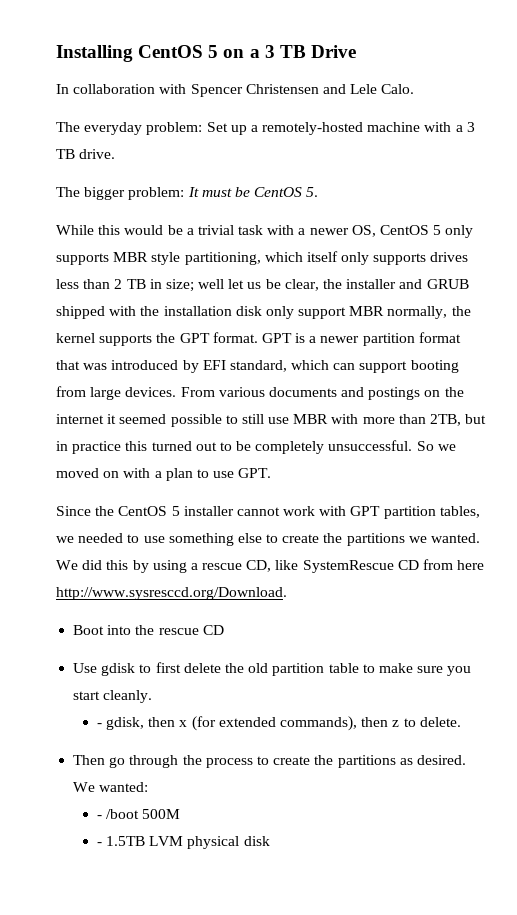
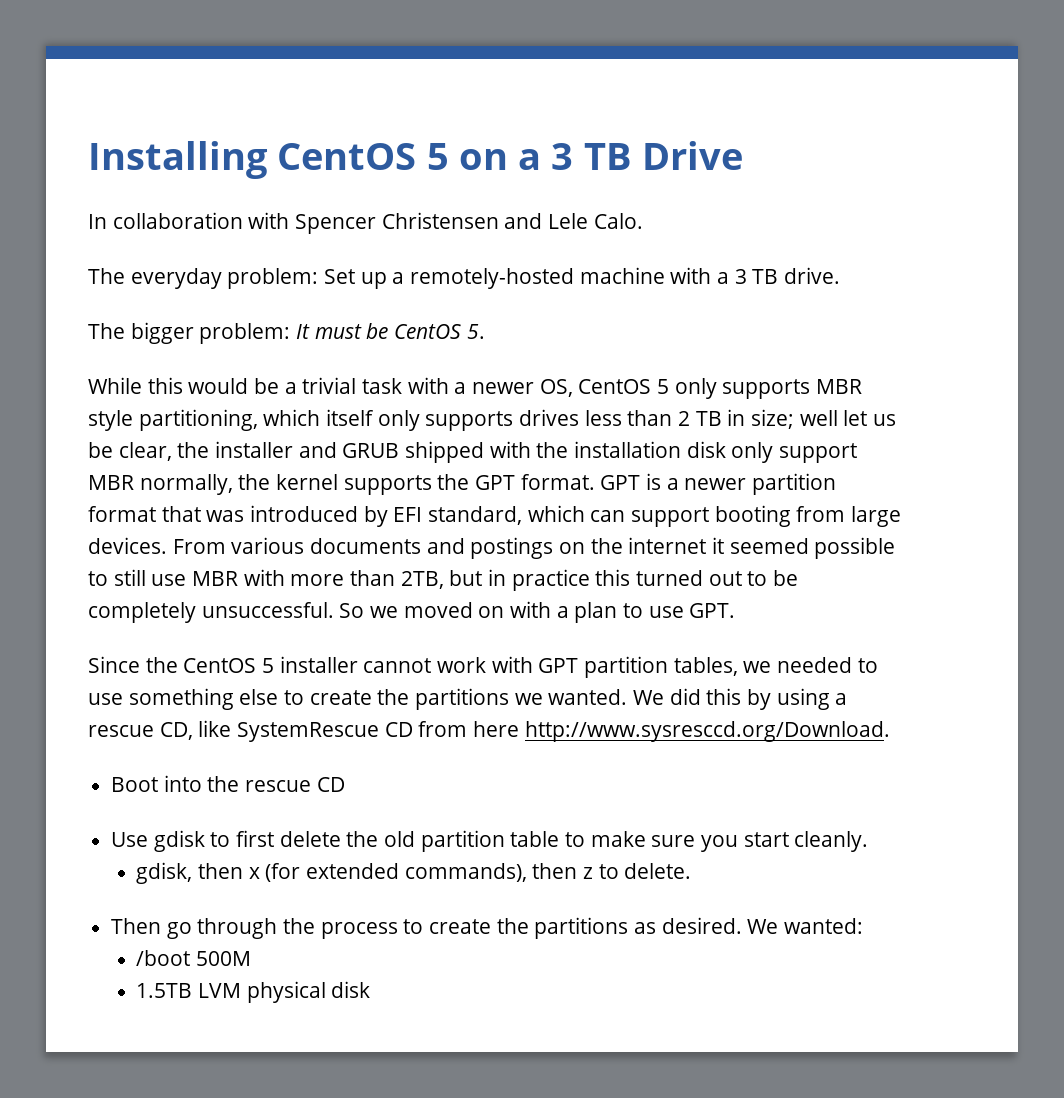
- - gdisk, then x (for extended commands), then z to delete.
+ gdisk, then x (for extended commands), then z to delete.
- - /boot 500M
+ /boot 500M
- - 1.5TB LVM physical disk
+ 1.5TB LVM physical disk

